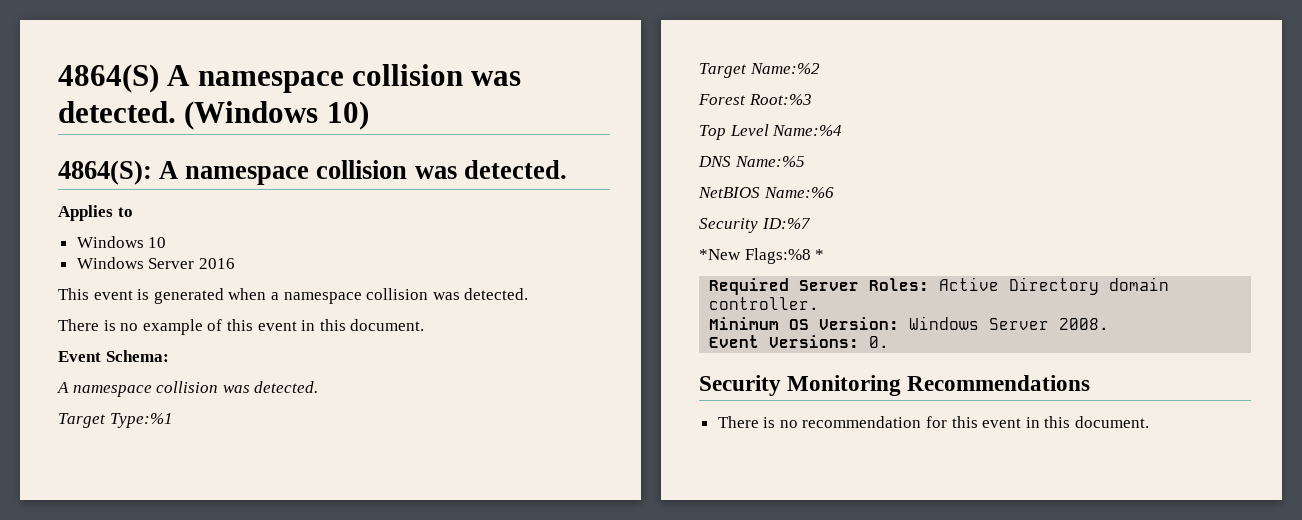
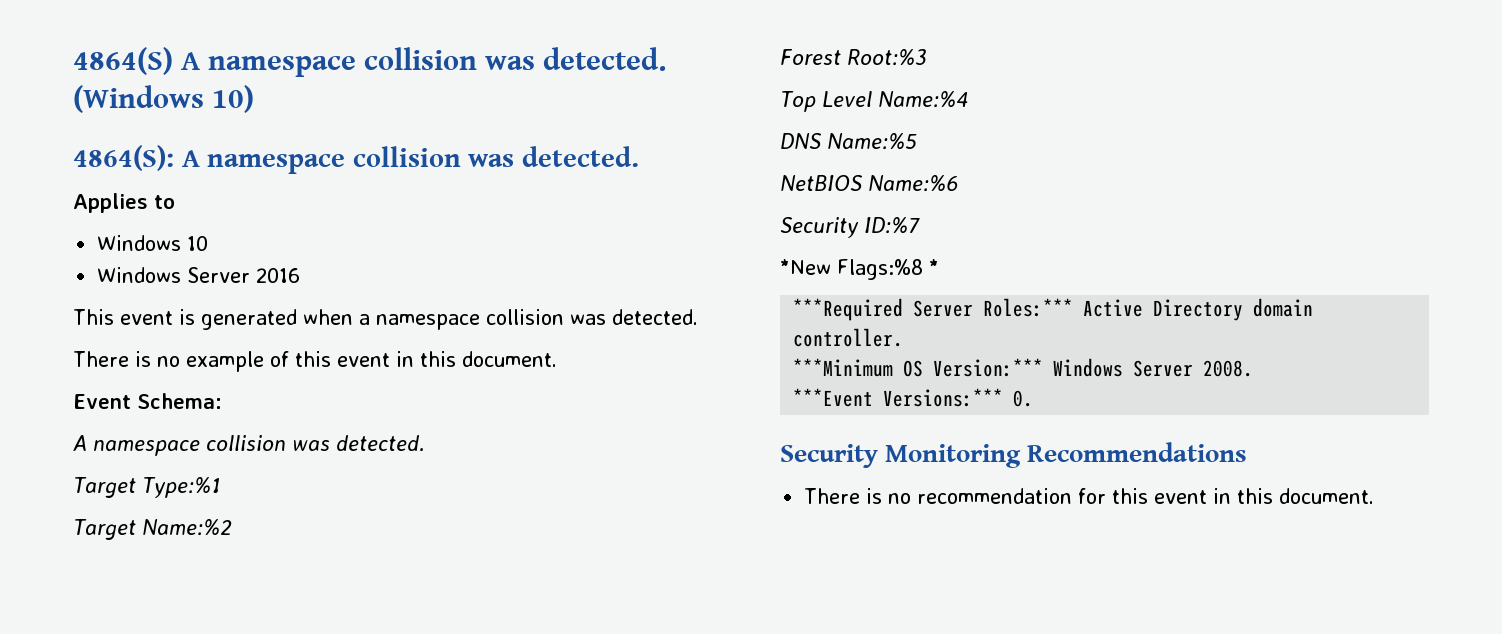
- Required Server Roles: Active Directory domain controller.
+ ***Required Server Roles:*** Active Directory domain controller.
- Minimum OS Version: Windows Server 2008.
+ ***Minimum OS Version:*** Windows Server 2008.
- Event Versions: 0.
+ ***Event Versions:*** 0.

